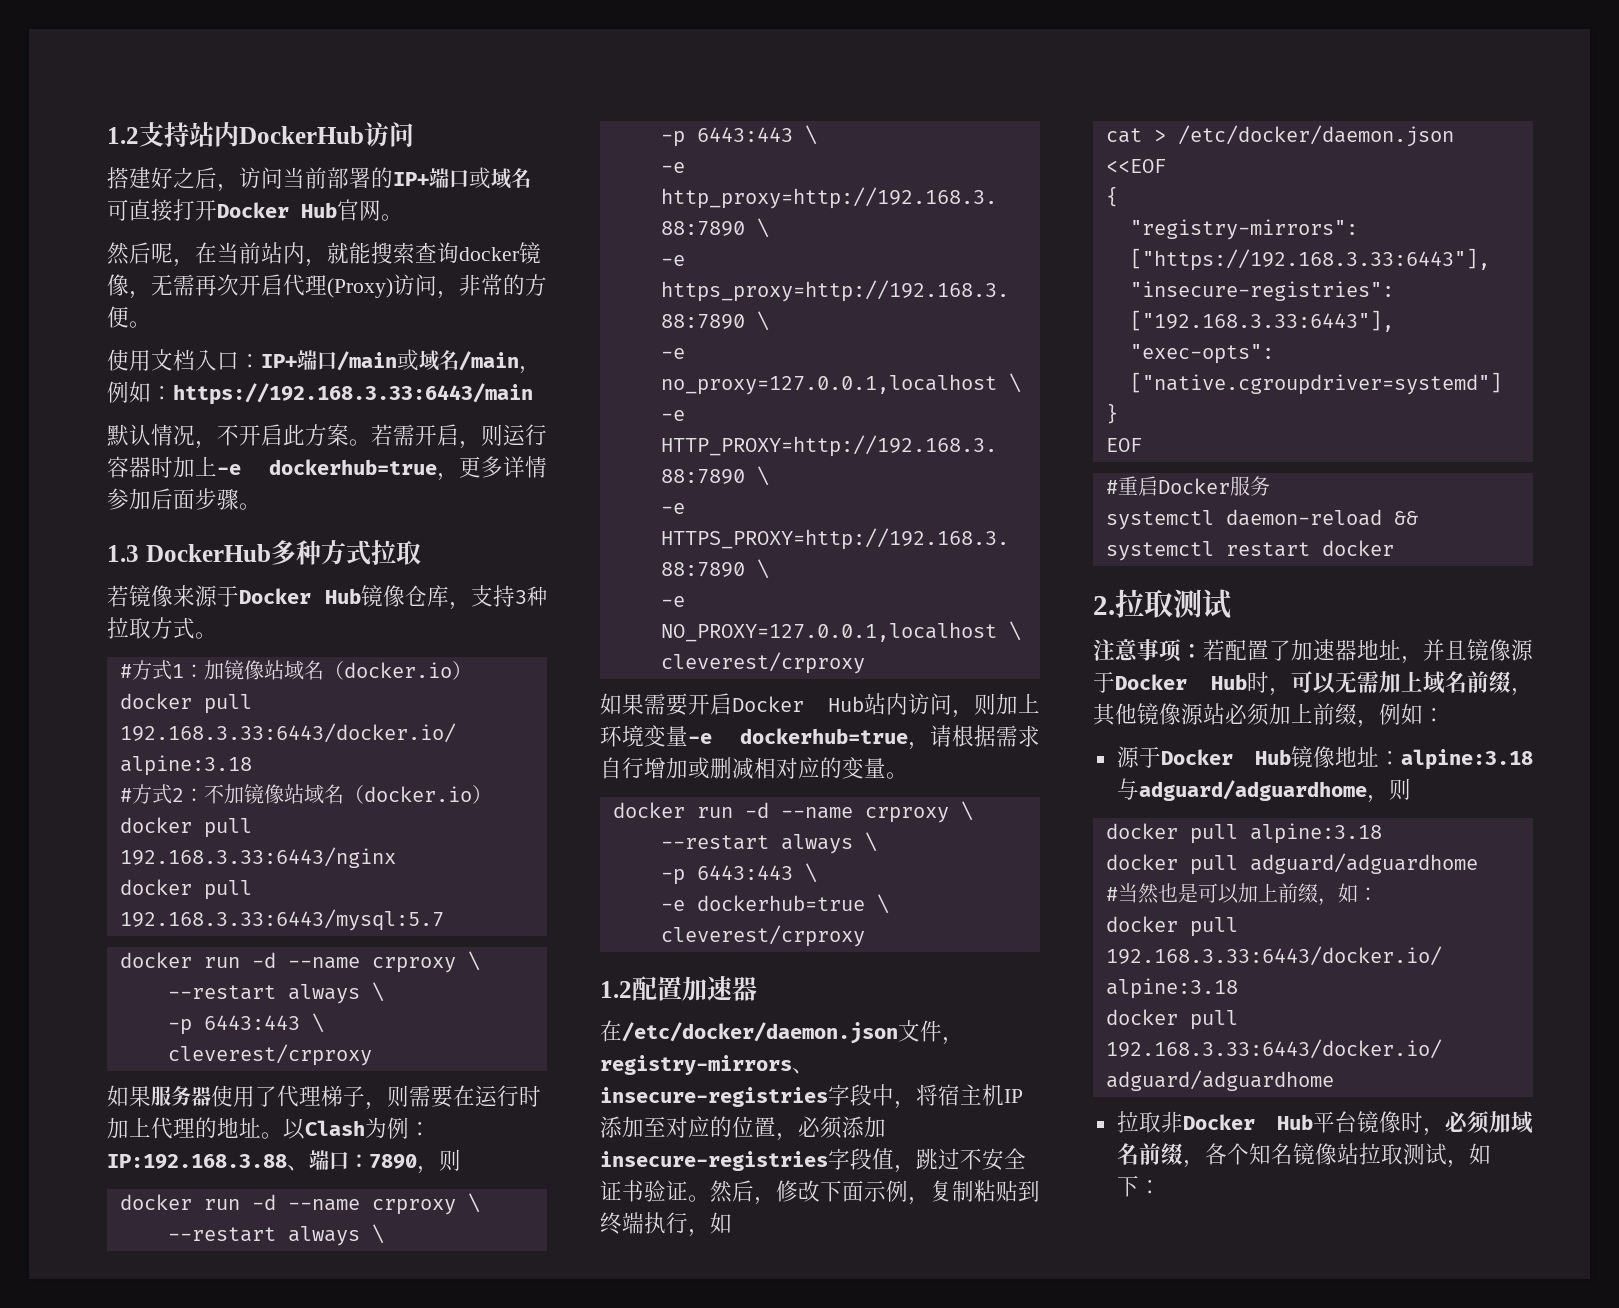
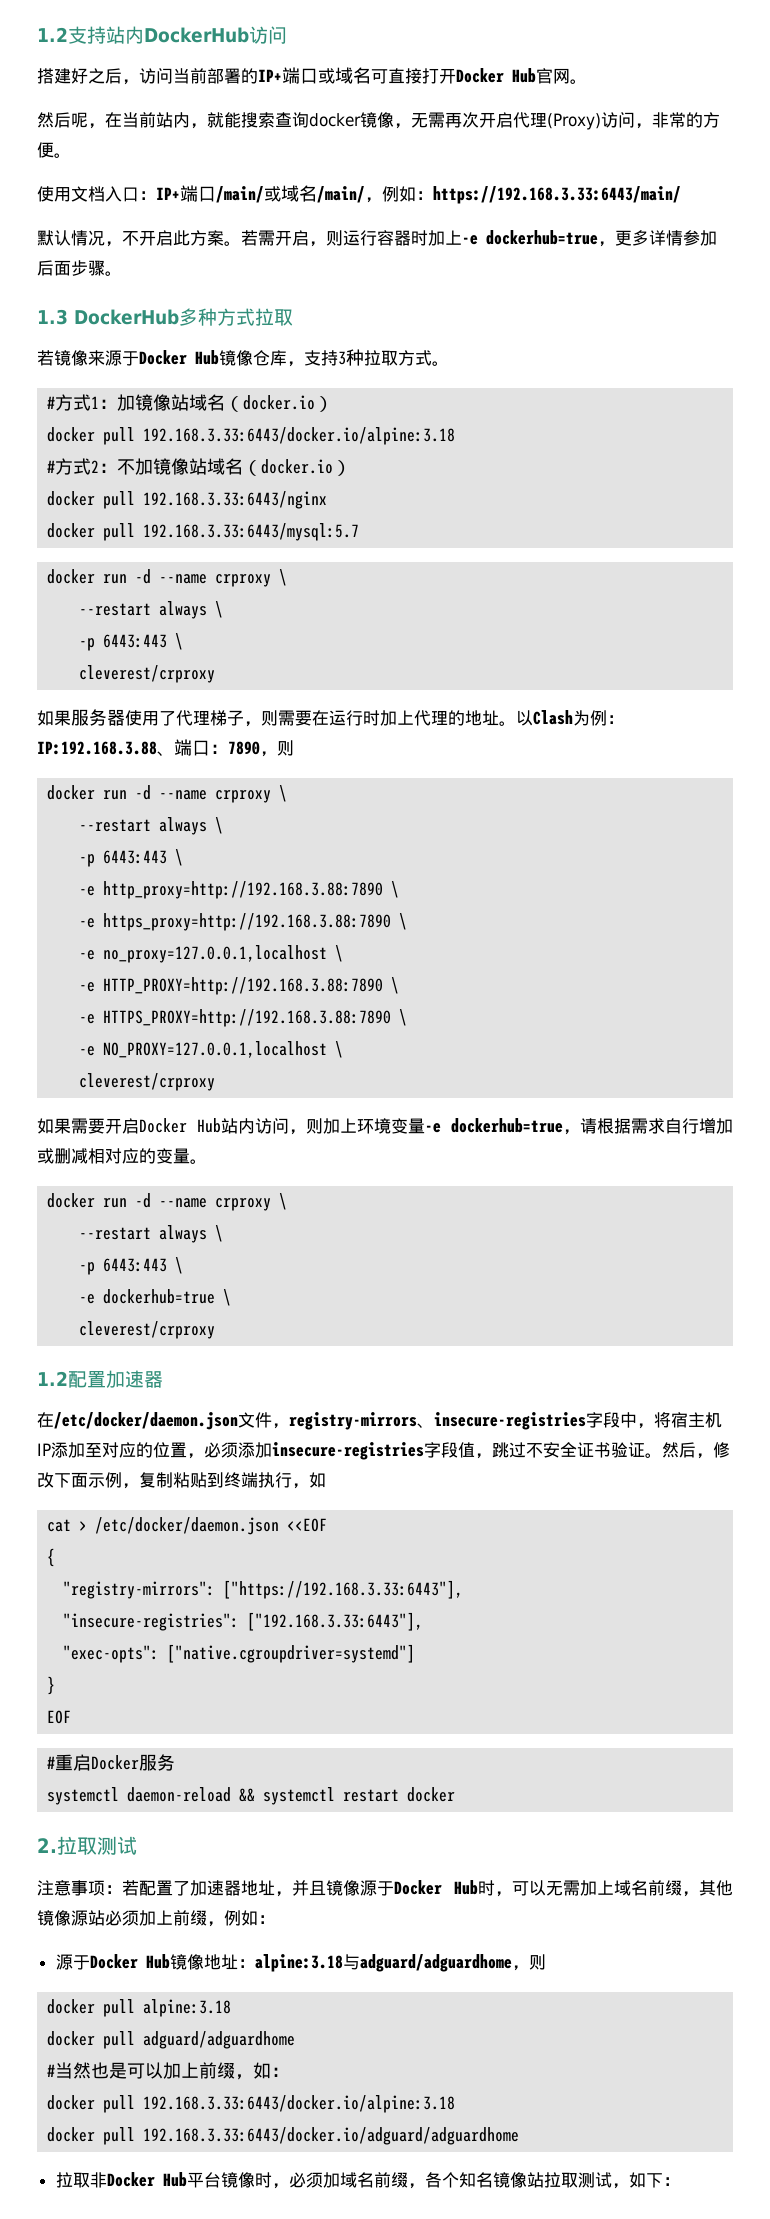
- 使用文档入口：IP+端口/main或域名/main，例如：https://192.168.3.33:6443/main
+ 使用文档入口：IP+端口/main/或域名/main/，例如：https://192.168.3.33:6443/main/

